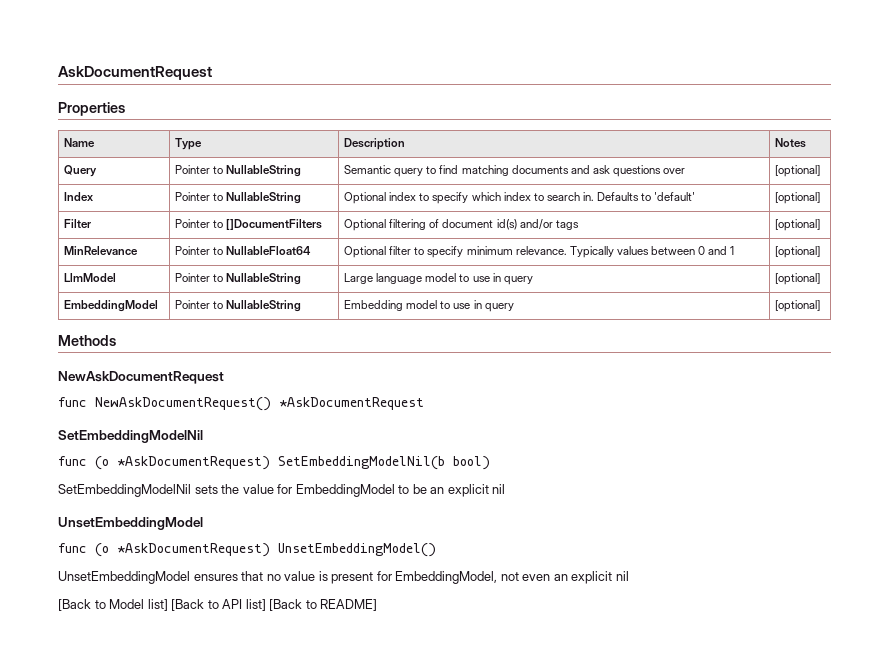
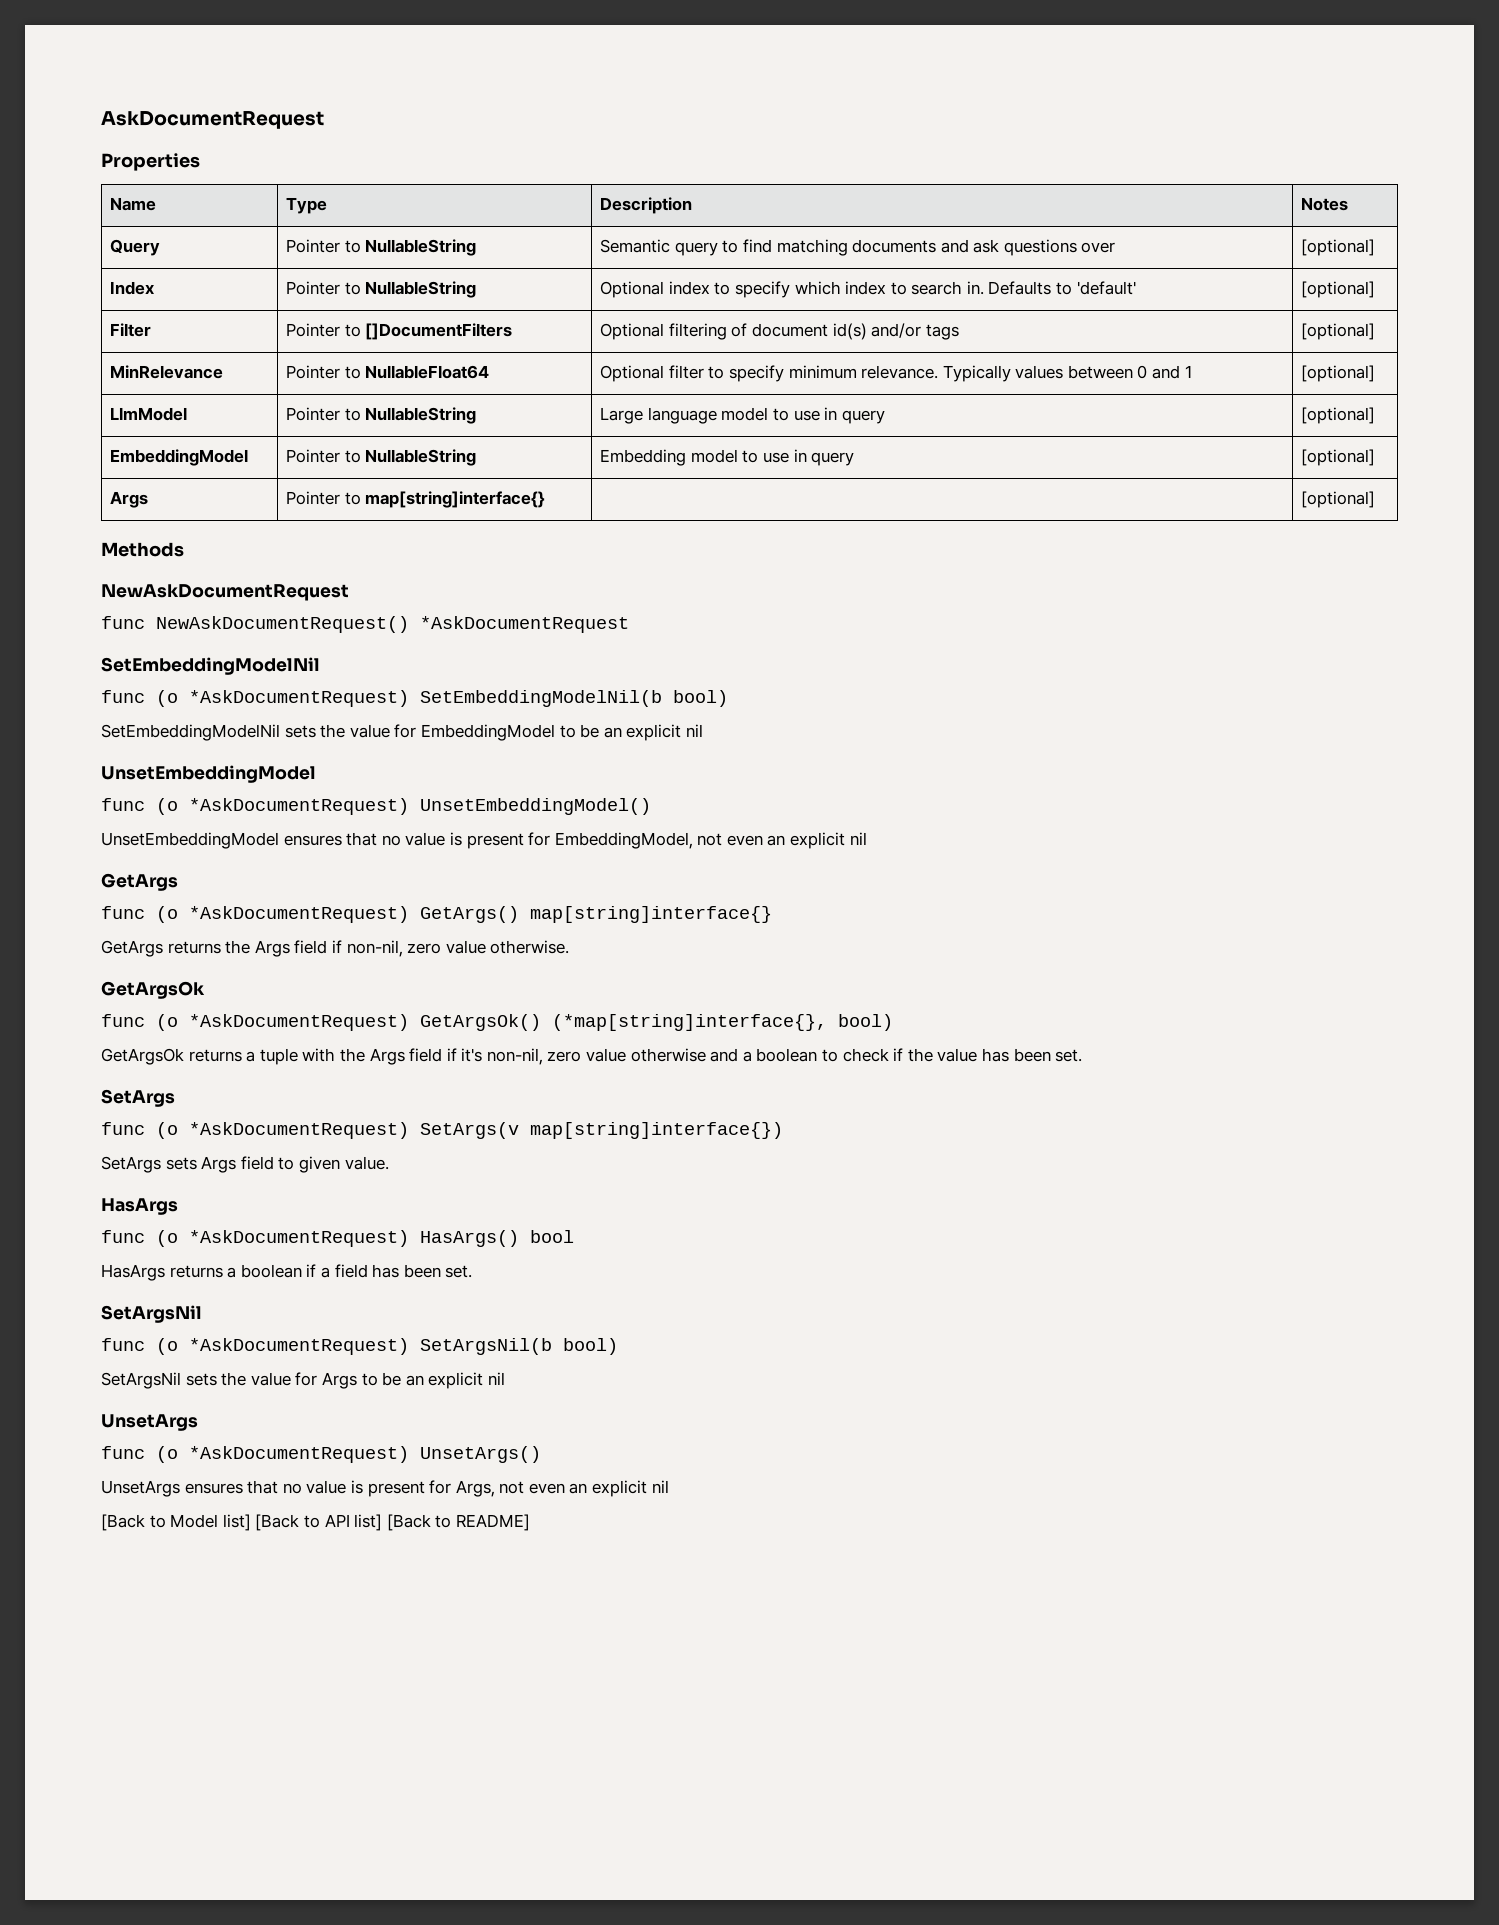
+ Args | Pointer to map[string]interface{} | | [optional]
  UnsetEmbeddingModel ensures that no value is present for EmbeddingModel, not even an explicit nil
+ GetArgs
+ func (o *AskDocumentRequest) GetArgs() map[string]interface{}
+ GetArgs returns the Args field if non-nil, zero value otherwise.
+ GetArgsOk
+ func (o *AskDocumentRequest) GetArgsOk() (*map[string]interface{}, bool)
+ GetArgsOk returns a tuple with the Args field if it's non-nil, zero value otherwise and a boolean to check if the value has been set.
+ SetArgs
+ func (o *AskDocumentRequest) SetArgs(v map[string]interface{})
+ SetArgs sets Args field to given value.
+ HasArgs
+ func (o *AskDocumentRequest) HasArgs() bool
+ HasArgs returns a boolean if a field has been set.
+ SetArgsNil
+ func (o *AskDocumentRequest) SetArgsNil(b bool)
+ SetArgsNil sets the value for Args to be an explicit nil
+ UnsetArgs
+ func (o *AskDocumentRequest) UnsetArgs()
+ UnsetArgs ensures that no value is present for Args, not even an explicit nil

